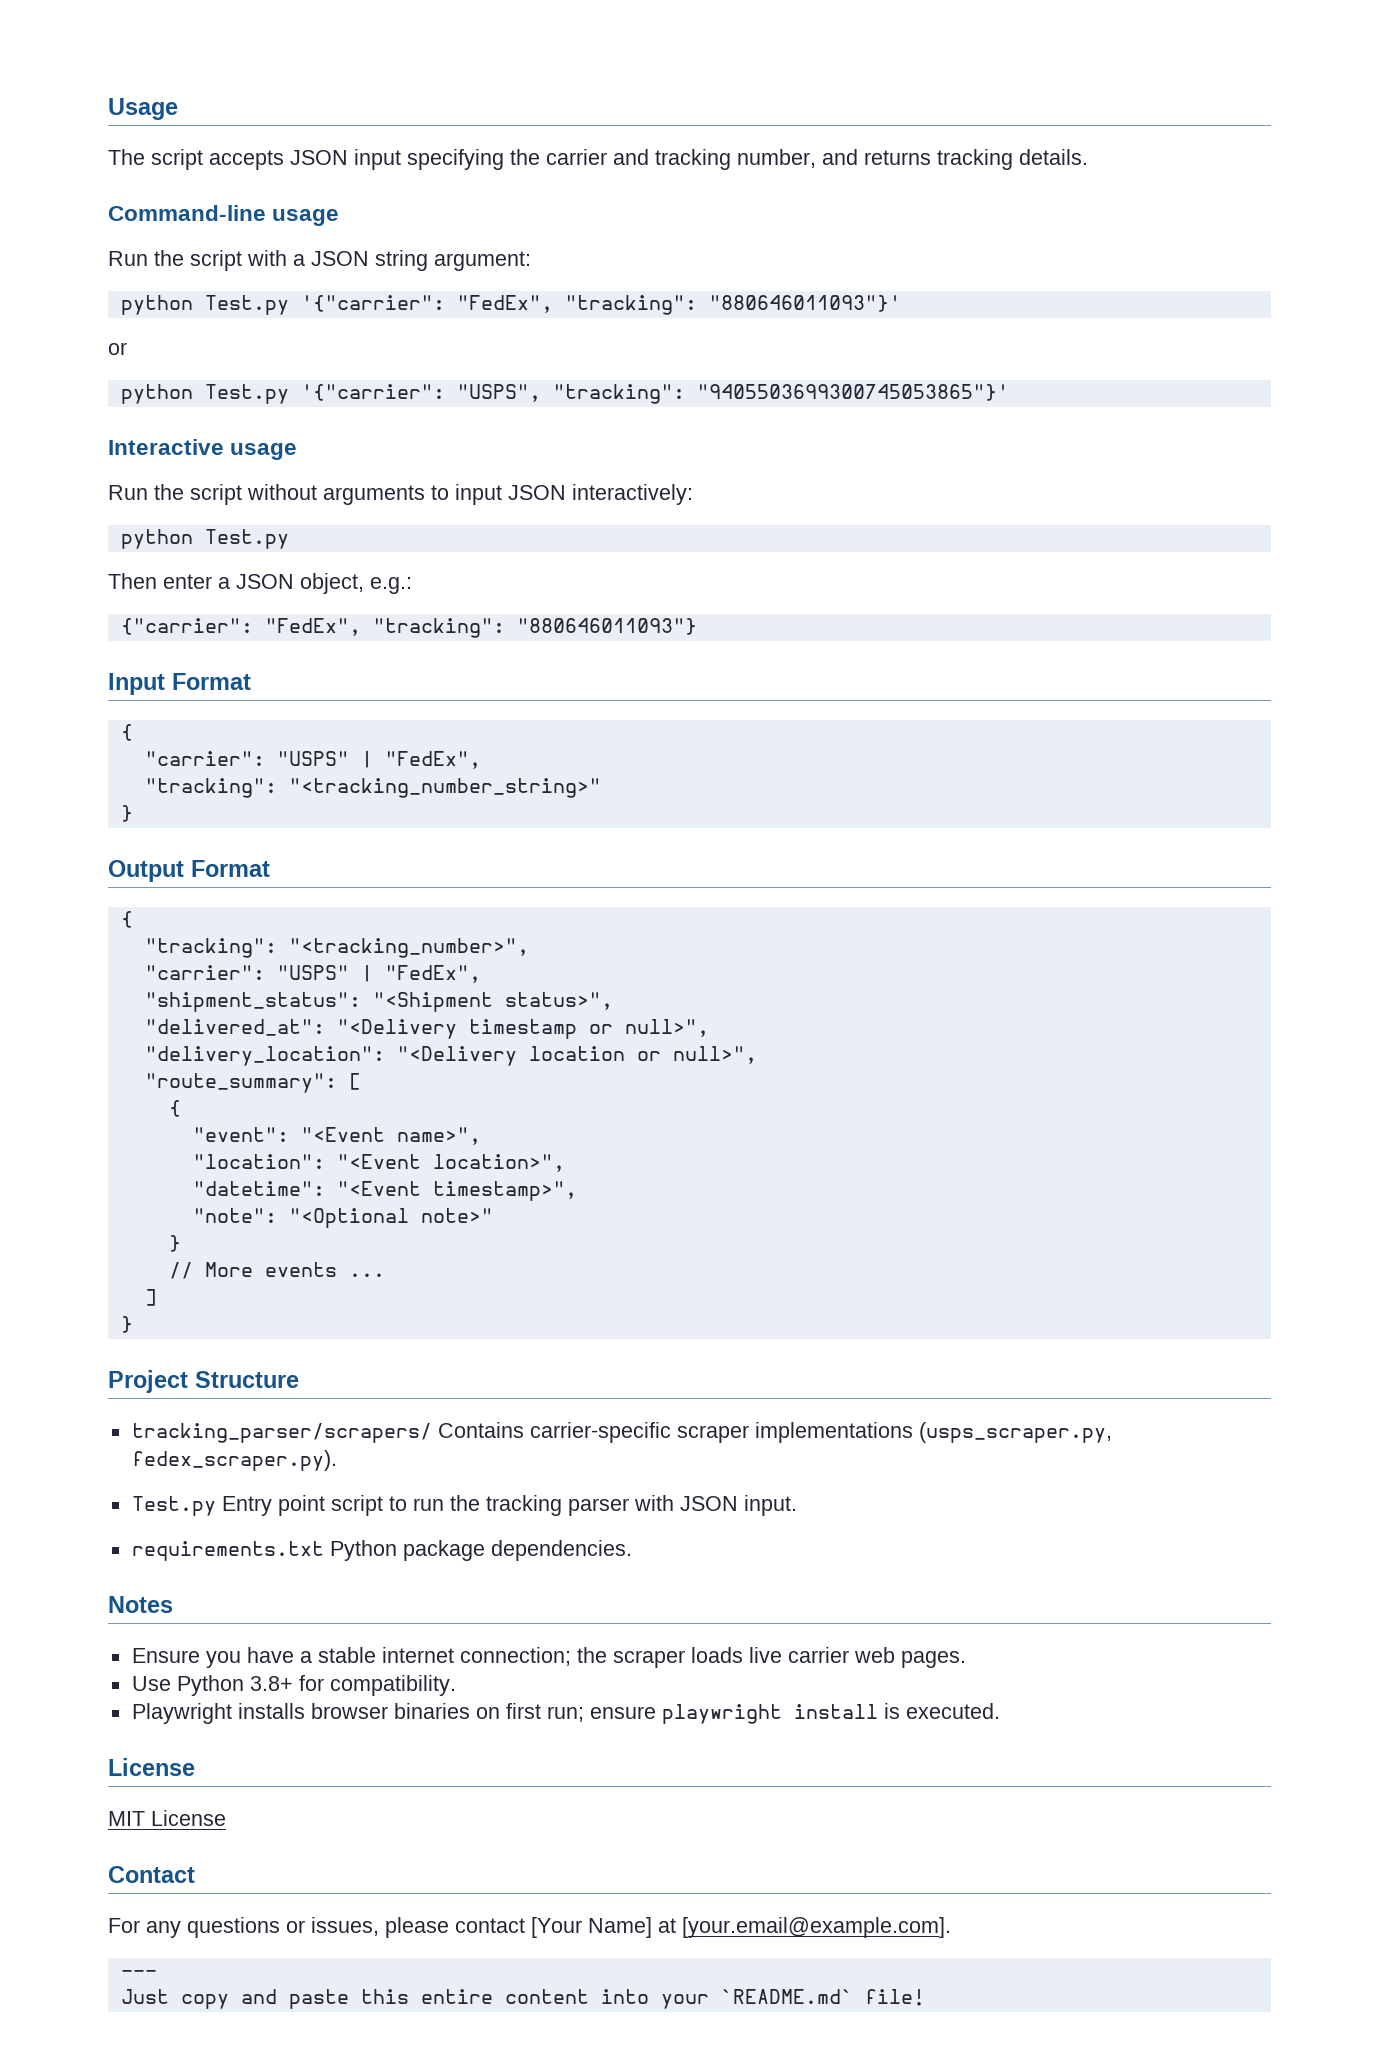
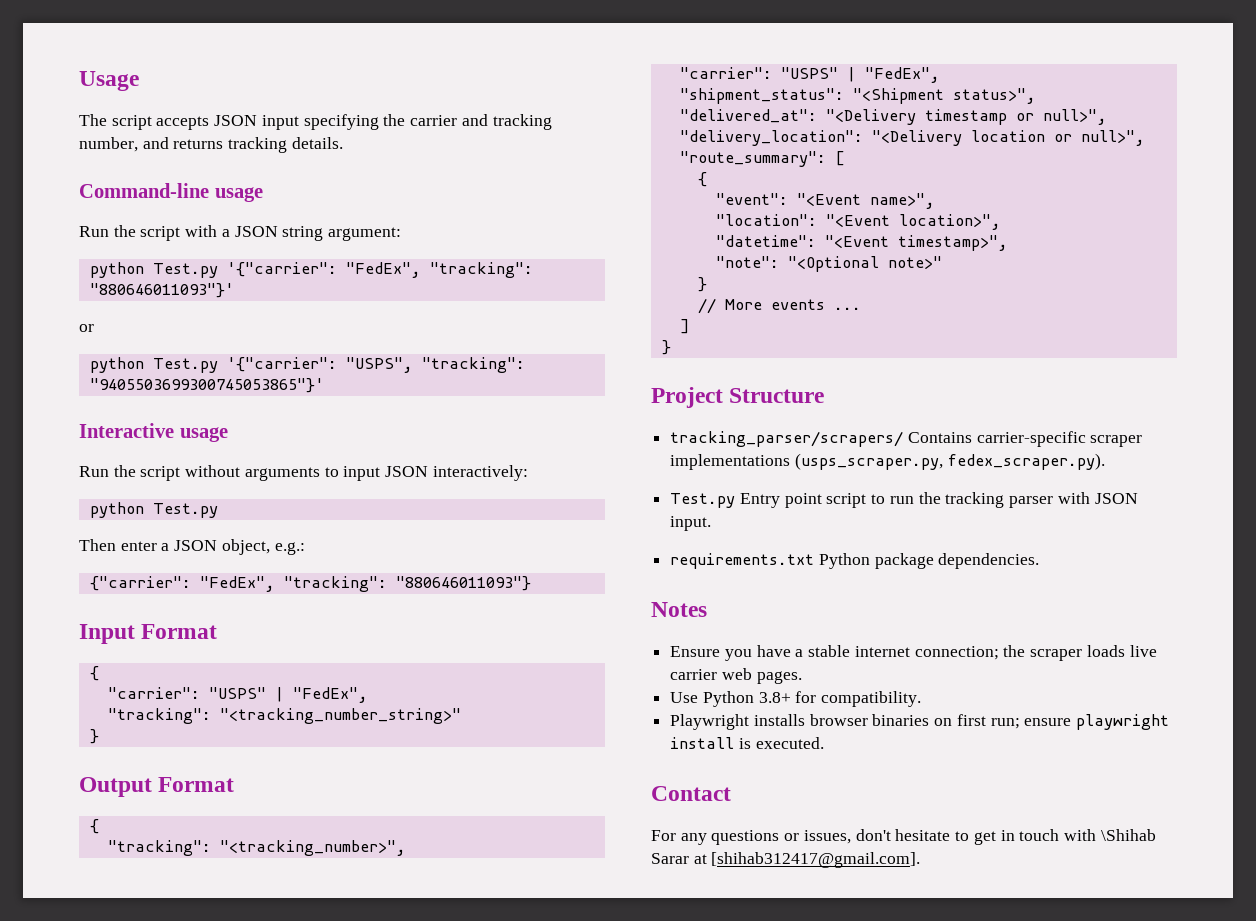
  Playwright installs browser binaries on first run; ensure playwright install is executed.
- License
- MIT License
- For any questions or issues, please contact [Your Name] at [your.email@example.com].
- ---
- Just copy and paste this entire content into your `README.md` file!
+ For any questions or issues, don't hesitate to get in touch with \Shihab Sarar at [shihab312417@gmail.com].

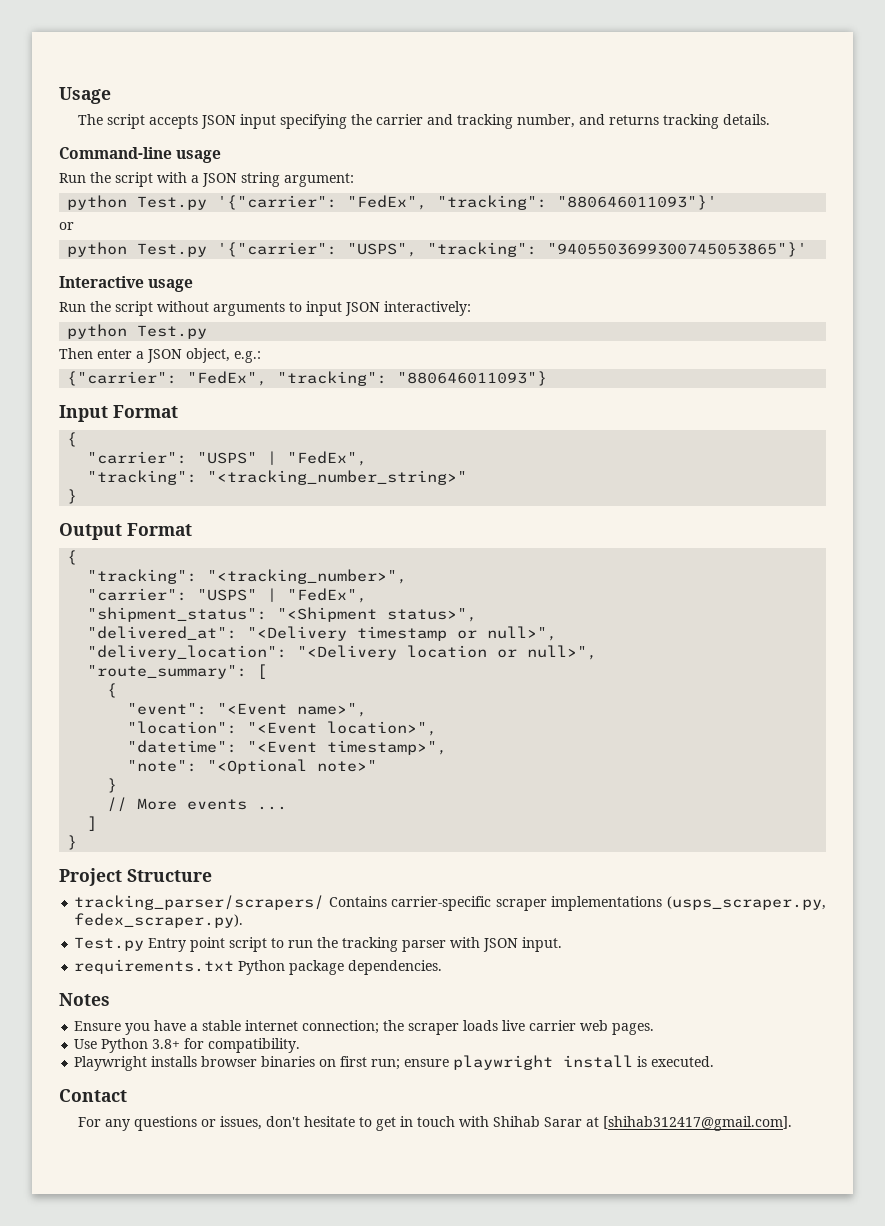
- For any questions or issues, don't hesitate to get in touch with \Shihab Sarar at [shihab312417@gmail.com].
+ For any questions or issues, don't hesitate to get in touch with Shihab Sarar at [shihab312417@gmail.com].

